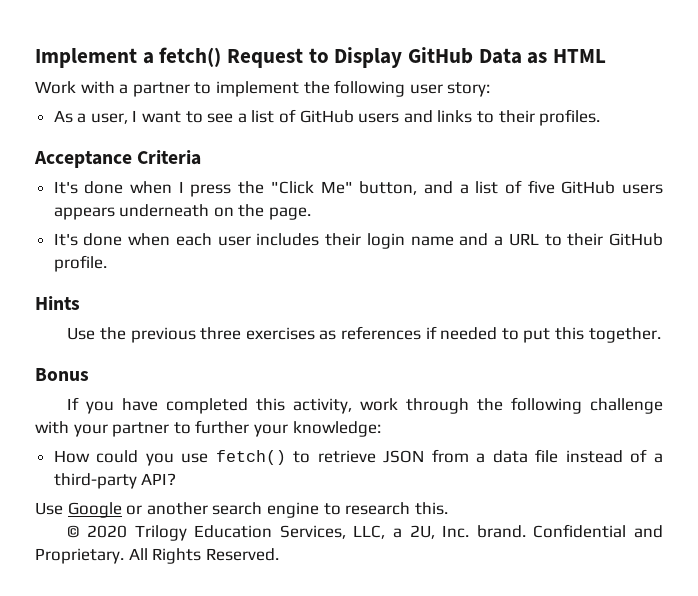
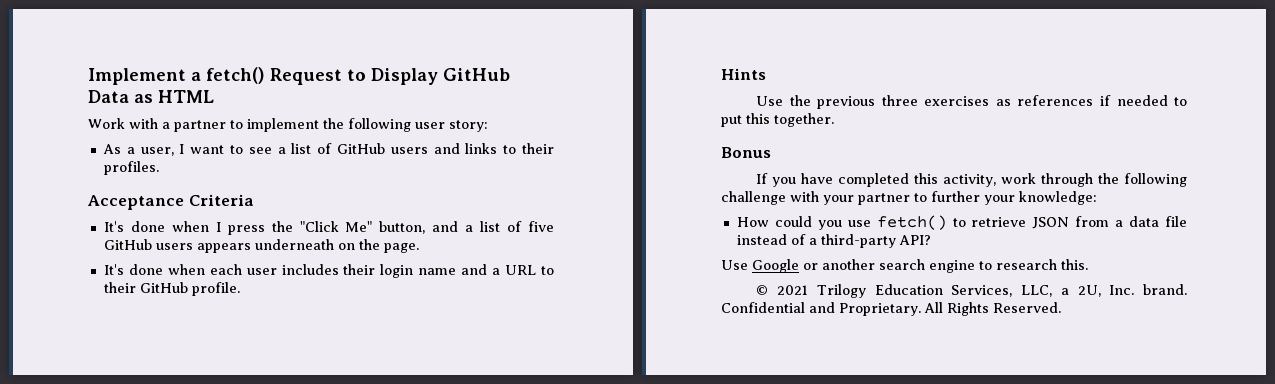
- © 2020 Trilogy Education Services, LLC, a 2U, Inc. brand.
+ © 2021 Trilogy Education Services, LLC, a 2U, Inc. brand.

